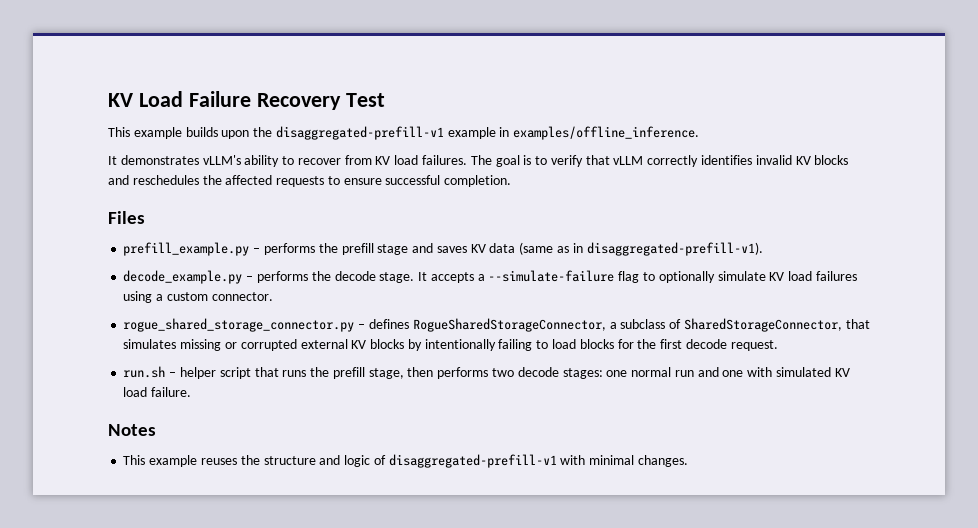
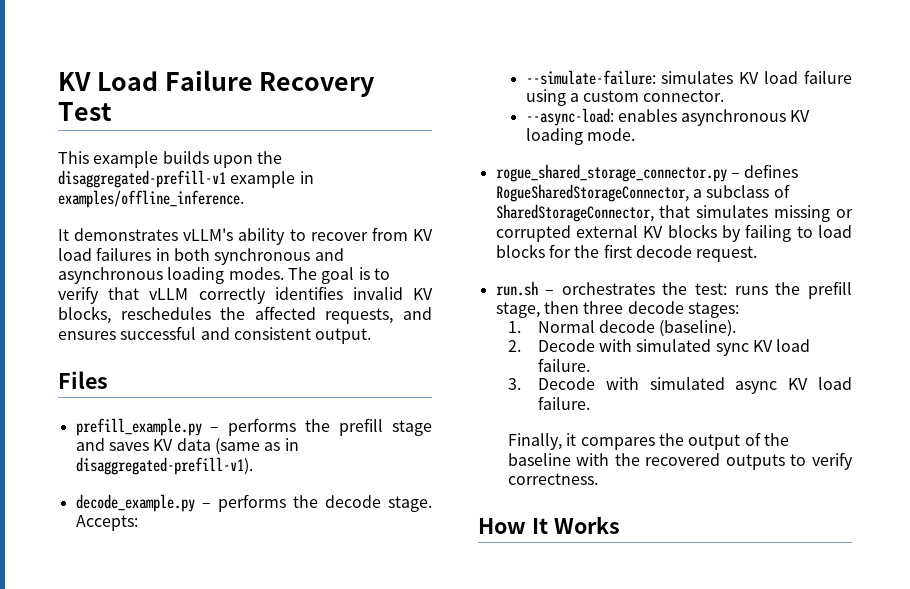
- It demonstrates vLLM's ability to recover from KV load failures.
+ It demonstrates vLLM's ability to recover from KV load failures in both synchronous and asynchronous loading modes.
- The goal is to verify that vLLM correctly identifies invalid KV blocks and reschedules the affected requests to ensure successful completion.
+ The goal is to verify that vLLM correctly identifies invalid KV blocks, reschedules the affected requests, and ensures successful and consistent output.
- It accepts a --simulate-failure flag to optionally simulate KV load failures using a custom connector.
+ Accepts:
+ --simulate-failure: simulates KV load failure using a custom connector.
+ --async-load: enables asynchronous KV loading mode.
- rogue_shared_storage_connector.py – defines RogueSharedStorageConnector, a subclass of SharedStorageConnector, that simulates missing or corrupted external KV blocks by intentionally failing to load blocks for the first decode request.
+ rogue_shared_storage_connector.py – defines RogueSharedStorageConnector, a subclass of SharedStorageConnector, that simulates missing or corrupted external KV blocks by failing to load blocks for the first decode request.
- run.sh – helper script that runs the prefill stage, then performs two decode stages: one normal run and one with simulated KV load failure.
- Notes
- This example reuses the structure and logic of disaggregated-prefill-v1 with minimal changes.
+ run.sh – orchestrates the test: runs the prefill stage, then three decode stages:
+ 1. Normal decode (baseline).
+ 2. Decode with simulated sync KV load failure.
+ 3. Decode with simulated async KV load failure.
+ Finally, it compares the output of the baseline with the recovered outputs to verify correctness.
+ How It Works

